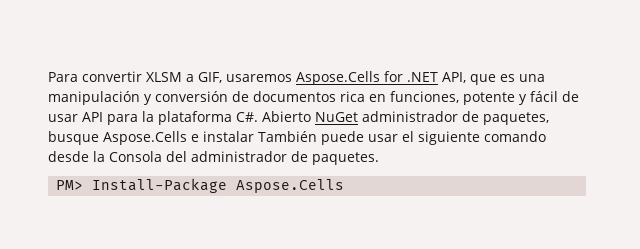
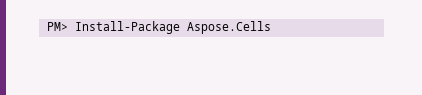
- Para convertir XLSM a GIF, usaremos Aspose.Cells for .NET API, que es una manipulación y conversión de documentos rica en funciones, potente y fácil de usar API para la plataforma C#. Abierto NuGet administrador de paquetes, busque Aspose.Cells e instalar También puede usar el siguiente comando desde la Consola del administrador de paquetes.

